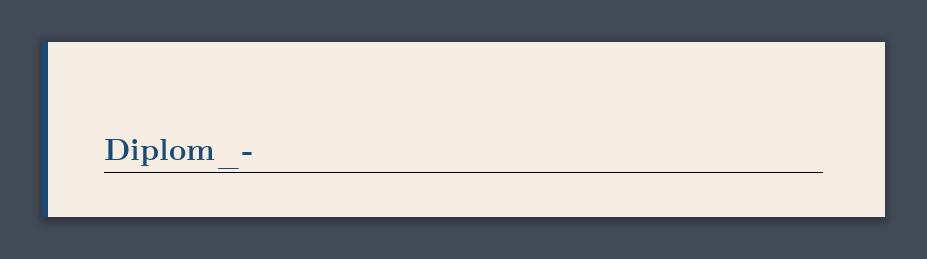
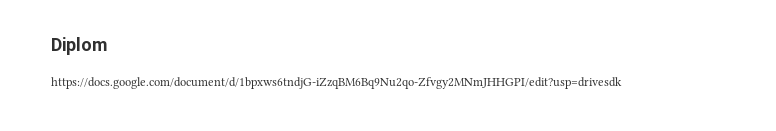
- Diplom_-
+ Diplom
+ https://docs.google.com/document/d/1bpxws6tndjG-iZzqBM6Bq9Nu2qo-Zfvgy2MNmJHHGPI/edit?usp=drivesdk

